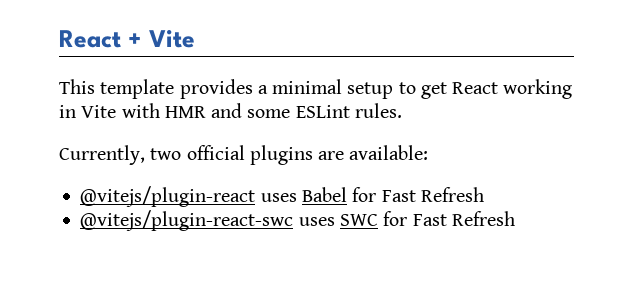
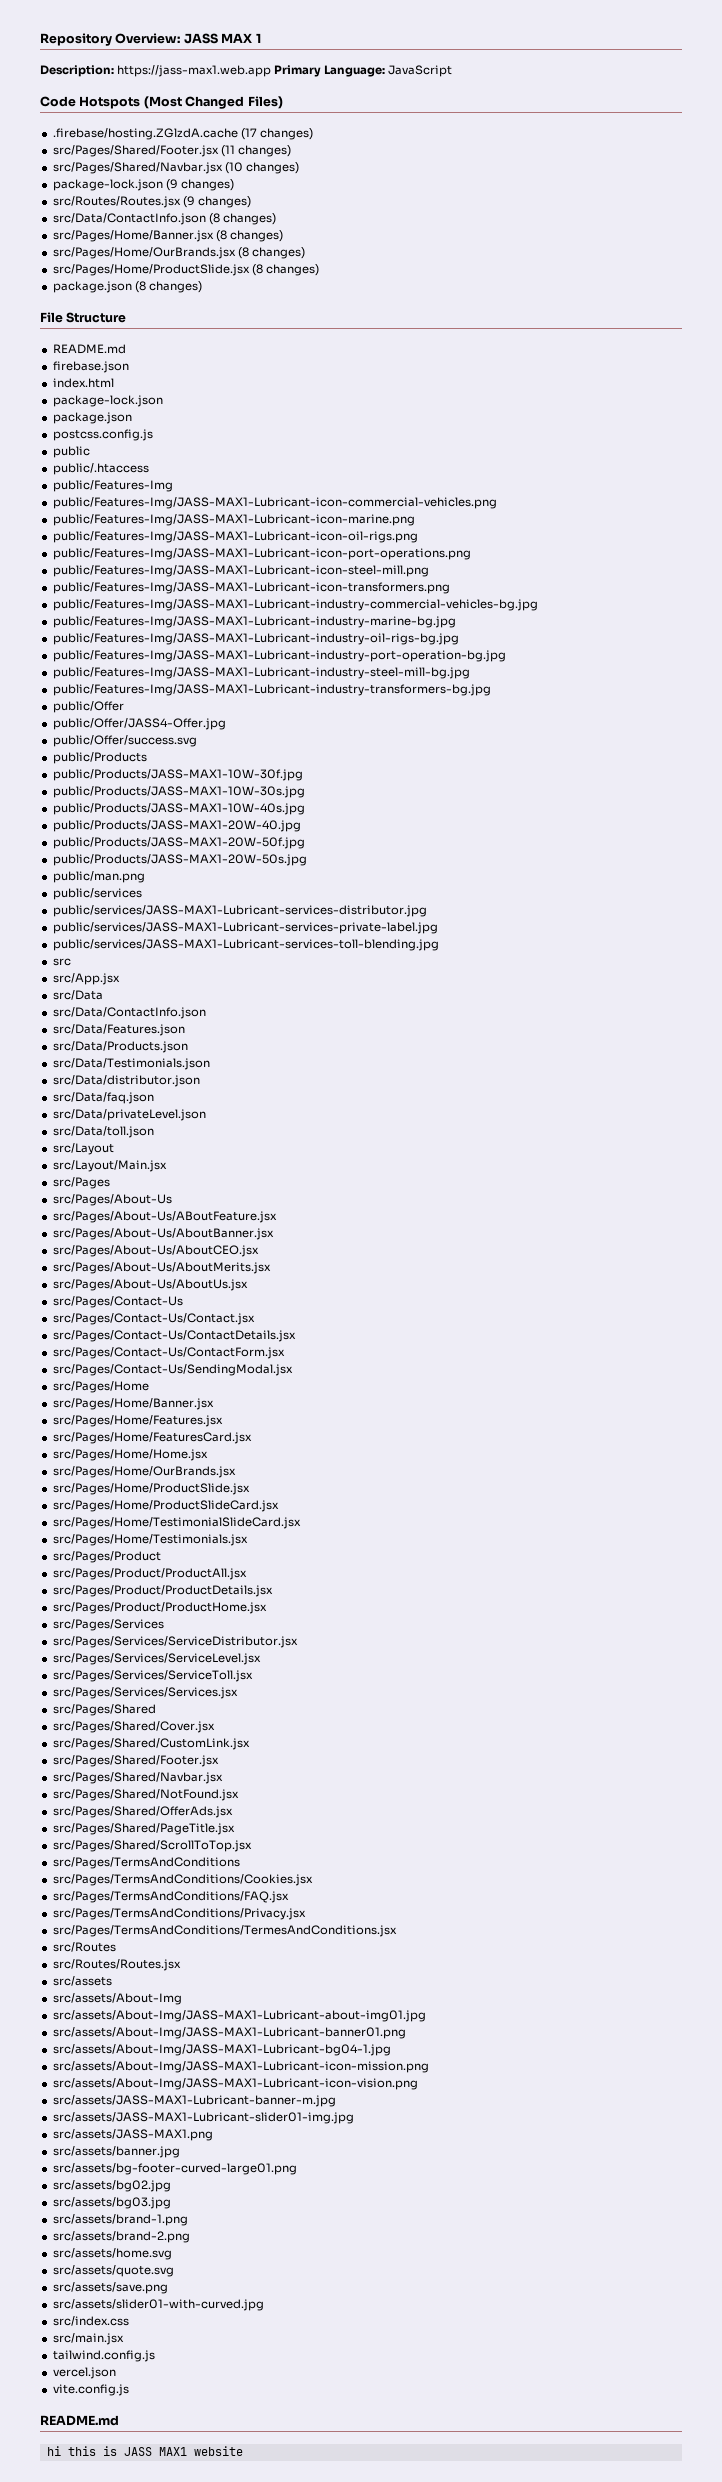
- React + Vite
- This template provides a minimal setup to get React working in Vite with HMR and some ESLint rules.
- Currently, two official plugins are available:
- @vitejs/plugin-react uses Babel for Fast Refresh
- @vitejs/plugin-react-swc uses SWC for Fast Refresh
+ Repository Overview: JASS MAX 1
+ Description: https://jass-max1.web.app Primary Language: JavaScript
+ Code Hotspots (Most Changed Files)
+ .firebase/hosting.ZGlzdA.cache (17 changes)
+ src/Pages/Shared/Footer.jsx (11 changes)
+ src/Pages/Shared/Navbar.jsx (10 changes)
+ package-lock.json (9 changes)
+ src/Routes/Routes.jsx (9 changes)
+ src/Data/ContactInfo.json (8 changes)
+ src/Pages/Home/Banner.jsx (8 changes)
+ src/Pages/Home/OurBrands.jsx (8 changes)
+ src/Pages/Home/ProductSlide.jsx (8 changes)
+ package.json (8 changes)
+ File Structure
+ README.md
+ firebase.json
+ index.html
+ package-lock.json
+ package.json
+ postcss.config.js
+ public
+ public/.htaccess
+ public/Features-Img
+ public/Features-Img/JASS-MAX1-Lubricant-icon-commercial-vehicles.png
+ public/Features-Img/JASS-MAX1-Lubricant-icon-marine.png
+ public/Features-Img/JASS-MAX1-Lubricant-icon-oil-rigs.png
+ public/Features-Img/JASS-MAX1-Lubricant-icon-port-operations.png
+ public/Features-Img/JASS-MAX1-Lubricant-icon-steel-mill.png
+ public/Features-Img/JASS-MAX1-Lubricant-icon-transformers.png
+ public/Features-Img/JASS-MAX1-Lubricant-industry-commercial-vehicles-bg.jpg
+ public/Features-Img/JASS-MAX1-Lubricant-industry-marine-bg.jpg
+ public/Features-Img/JASS-MAX1-Lubricant-industry-oil-rigs-bg.jpg
+ public/Features-Img/JASS-MAX1-Lubricant-industry-port-operation-bg.jpg
+ public/Features-Img/JASS-MAX1-Lubricant-industry-steel-mill-bg.jpg
+ public/Features-Img/JASS-MAX1-Lubricant-industry-transformers-bg.jpg
+ public/Offer
+ public/Offer/JASS4-Offer.jpg
+ public/Offer/success.svg
+ public/Products
+ public/Products/JASS-MAX1-10W-30f.jpg
+ public/Products/JASS-MAX1-10W-30s.jpg
+ public/Products/JASS-MAX1-10W-40s.jpg
+ public/Products/JASS-MAX1-20W-40.jpg
+ public/Products/JASS-MAX1-20W-50f.jpg
+ public/Products/JASS-MAX1-20W-50s.jpg
+ public/man.png
+ public/services
+ public/services/JASS-MAX1-Lubricant-services-distributor.jpg
+ public/services/JASS-MAX1-Lubricant-services-private-label.jpg
+ public/services/JASS-MAX1-Lubricant-services-toll-blending.jpg
+ src
+ src/App.jsx
+ src/Data
+ src/Data/ContactInfo.json
+ src/Data/Features.json
+ src/Data/Products.json
+ src/Data/Testimonials.json
+ src/Data/distributor.json
+ src/Data/faq.json
+ src/Data/privateLevel.json
+ src/Data/toll.json
+ src/Layout
+ src/Layout/Main.jsx
+ src/Pages
+ src/Pages/About-Us
+ src/Pages/About-Us/ABoutFeature.jsx
+ src/Pages/About-Us/AboutBanner.jsx
+ src/Pages/About-Us/AboutCEO.jsx
+ src/Pages/About-Us/AboutMerits.jsx
+ src/Pages/About-Us/AboutUs.jsx
+ src/Pages/Contact-Us
+ src/Pages/Contact-Us/Contact.jsx
+ src/Pages/Contact-Us/ContactDetails.jsx
+ src/Pages/Contact-Us/ContactForm.jsx
+ src/Pages/Contact-Us/SendingModal.jsx
+ src/Pages/Home
+ src/Pages/Home/Banner.jsx
+ src/Pages/Home/Features.jsx
+ src/Pages/Home/FeaturesCard.jsx
+ src/Pages/Home/Home.jsx
+ src/Pages/Home/OurBrands.jsx
+ src/Pages/Home/ProductSlide.jsx
+ src/Pages/Home/ProductSlideCard.jsx
+ src/Pages/Home/TestimonialSlideCard.jsx
+ src/Pages/Home/Testimonials.jsx
+ src/Pages/Product
+ src/Pages/Product/ProductAll.jsx
+ src/Pages/Product/ProductDetails.jsx
+ src/Pages/Product/ProductHome.jsx
+ src/Pages/Services
+ src/Pages/Services/ServiceDistributor.jsx
+ src/Pages/Services/ServiceLevel.jsx
+ src/Pages/Services/ServiceToll.jsx
+ src/Pages/Services/Services.jsx
+ src/Pages/Shared
+ src/Pages/Shared/Cover.jsx
+ src/Pages/Shared/CustomLink.jsx
+ src/Pages/Shared/Footer.jsx
+ src/Pages/Shared/Navbar.jsx
+ src/Pages/Shared/NotFound.jsx
+ src/Pages/Shared/OfferAds.jsx
+ src/Pages/Shared/PageTitle.jsx
+ src/Pages/Shared/ScrollToTop.jsx
+ src/Pages/TermsAndConditions
+ src/Pages/TermsAndConditions/Cookies.jsx
+ src/Pages/TermsAndConditions/FAQ.jsx
+ src/Pages/TermsAndConditions/Privacy.jsx
+ src/Pages/TermsAndConditions/TermesAndConditions.jsx
+ src/Routes
+ src/Routes/Routes.jsx
+ src/assets
+ src/assets/About-Img
+ src/assets/About-Img/JASS-MAX1-Lubricant-about-img01.jpg
+ src/assets/About-Img/JASS-MAX1-Lubricant-banner01.png
+ src/assets/About-Img/JASS-MAX1-Lubricant-bg04-1.jpg
+ src/assets/About-Img/JASS-MAX1-Lubricant-icon-mission.png
+ src/assets/About-Img/JASS-MAX1-Lubricant-icon-vision.png
+ src/assets/JASS-MAX1-Lubricant-banner-m.jpg
+ src/assets/JASS-MAX1-Lubricant-slider01-img.jpg
+ src/assets/JASS-MAX1.png
+ src/assets/banner.jpg
+ src/assets/bg-footer-curved-large01.png
+ src/assets/bg02.jpg
+ src/assets/bg03.jpg
+ src/assets/brand-1.png
+ src/assets/brand-2.png
+ src/assets/home.svg
+ src/assets/quote.svg
+ src/assets/save.png
+ src/assets/slider01-with-curved.jpg
+ src/index.css
+ src/main.jsx
+ tailwind.config.js
+ vercel.json
+ vite.config.js
+ README.md
+ hi this is JASS MAX1 website

